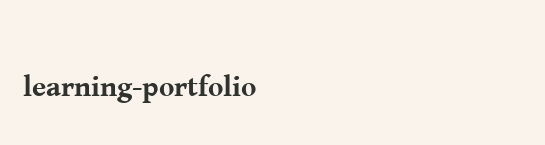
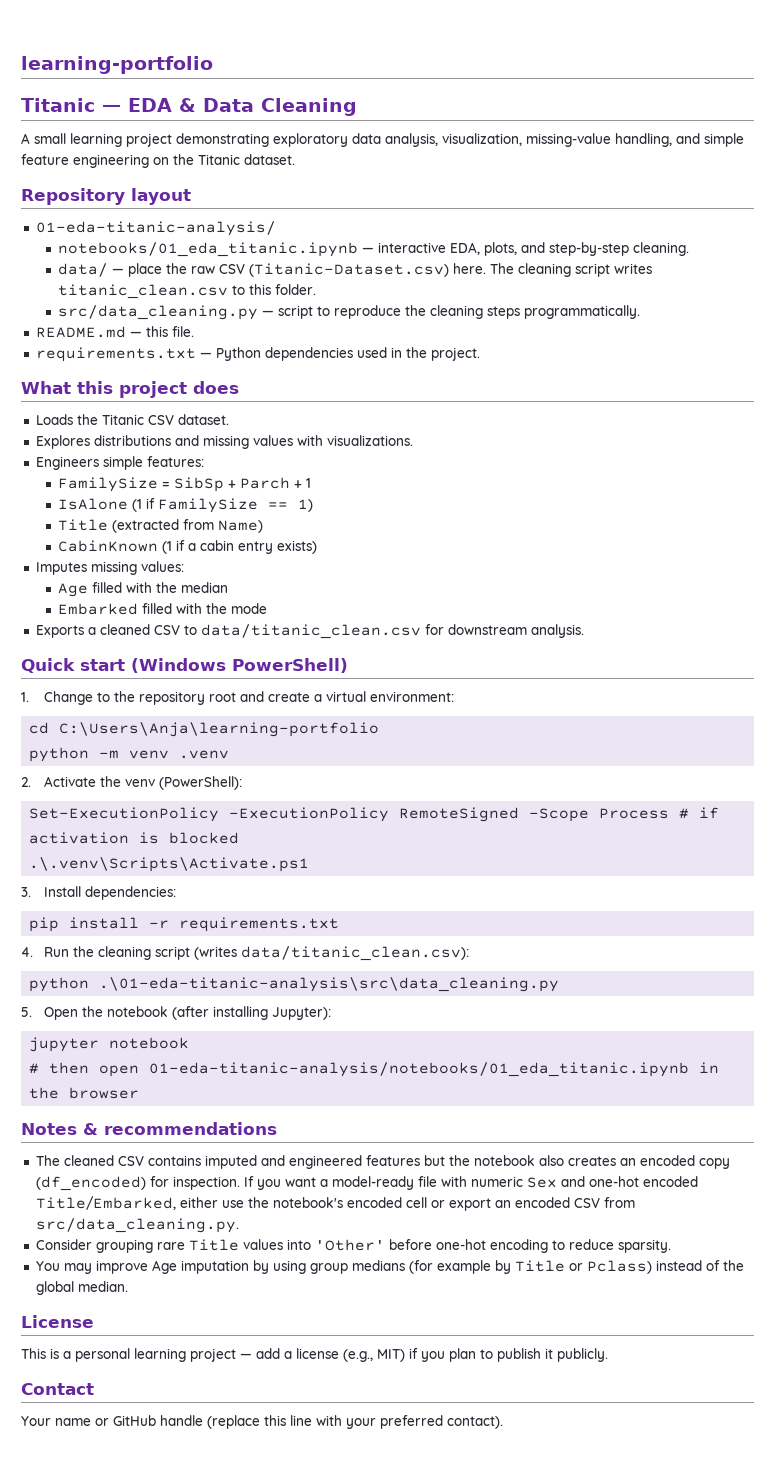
+ Titanic — EDA & Data Cleaning
+ A small learning project demonstrating exploratory data analysis, visualization, missing-value handling, and simple feature engineering on the Titanic dataset.
+ Repository layout
+ 01-eda-titanic-analysis/
+ notebooks/01_eda_titanic.ipynb — interactive EDA, plots, and step-by-step cleaning.
+ data/ — place the raw CSV (Titanic-Dataset.csv) here. The cleaning script writes titanic_clean.csv to this folder.
+ src/data_cleaning.py — script to reproduce the cleaning steps programmatically.
+ README.md — this file.
+ requirements.txt — Python dependencies used in the project.
+ What this project does
+ Loads the Titanic CSV dataset.
+ Explores distributions and missing values with visualizations.
+ Engineers simple features:
+ FamilySize = SibSp + Parch + 1
+ IsAlone (1 if FamilySize == 1)
+ Title (extracted from Name)
+ CabinKnown (1 if a cabin entry exists)
+ Imputes missing values:
+ Age filled with the median
+ Embarked filled with the mode
+ Exports a cleaned CSV to data/titanic_clean.csv for downstream analysis.
+ Quick start (Windows PowerShell)
+ 1. Change to the repository root and create a virtual environment:
+ cd C:\Users\Anja\learning-portfolio
+ python -m venv .venv
+ 2. Activate the venv (PowerShell):
+ Set-ExecutionPolicy -ExecutionPolicy RemoteSigned -Scope Process # if activation is blocked
+ .\.venv\Scripts\Activate.ps1
+ 3. Install dependencies:
+ pip install -r requirements.txt
+ 4. Run the cleaning script (writes data/titanic_clean.csv):
+ python .\01-eda-titanic-analysis\src\data_cleaning.py
+ 5. Open the notebook (after installing Jupyter):
+ jupyter notebook
+ # then open 01-eda-titanic-analysis/notebooks/01_eda_titanic.ipynb in the browser
+ Notes & recommendations
+ The cleaned CSV contains imputed and engineered features but the notebook also creates an encoded copy (df_encoded) for inspection. If you want a model-ready file with numeric Sex and one-hot encoded Title/Embarked, either use the notebook's encoded cell or export an encoded CSV from src/data_cleaning.py.
+ Consider grouping rare Title values into 'Other' before one-hot encoding to reduce sparsity.
+ You may improve Age imputation by using group medians (for example by Title or Pclass) instead of the global median.
+ License
+ This is a personal learning project — add a license (e.g., MIT) if you plan to publish it publicly.
+ Contact
+ Your name or GitHub handle (replace this line with your preferred contact).

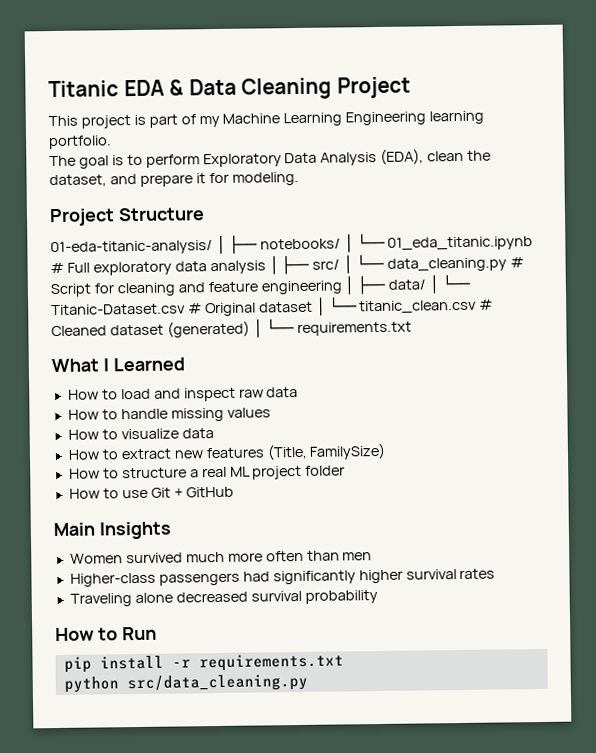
- learning-portfolio
- Titanic — EDA & Data Cleaning
- A small learning project demonstrating exploratory data analysis, visualization, missing-value handling, and simple feature engineering on the Titanic dataset.
- Repository layout
- 01-eda-titanic-analysis/
- notebooks/01_eda_titanic.ipynb — interactive EDA, plots, and step-by-step cleaning.
- data/ — place the raw CSV (Titanic-Dataset.csv) here. The cleaning script writes titanic_clean.csv to this folder.
- src/data_cleaning.py — script to reproduce the cleaning steps programmatically.
- README.md — this file.
- requirements.txt — Python dependencies used in the project.
- What this project does
- Loads the Titanic CSV dataset.
- Explores distributions and missing values with visualizations.
- Engineers simple features:
- FamilySize = SibSp + Parch + 1
- IsAlone (1 if FamilySize == 1)
- Title (extracted from Name)
- CabinKnown (1 if a cabin entry exists)
- Imputes missing values:
- Age filled with the median
- Embarked filled with the mode
- Exports a cleaned CSV to data/titanic_clean.csv for downstream analysis.
- Quick start (Windows PowerShell)
- 1. Change to the repository root and create a virtual environment:
- cd C:\Users\Anja\learning-portfolio
- python -m venv .venv
- 2. Activate the venv (PowerShell):
- Set-ExecutionPolicy -ExecutionPolicy RemoteSigned -Scope Process # if activation is blocked
- .\.venv\Scripts\Activate.ps1
- 3. Install dependencies:
+ Titanic EDA & Data Cleaning Project
+ This project is part of my Machine Learning Engineering learning portfolio.
+ The goal is to perform Exploratory Data Analysis (EDA), clean the dataset, and prepare it for modeling.
+ Project Structure
+ 01-eda-titanic-analysis/ │ ├── notebooks/ │ └── 01_eda_titanic.ipynb # Full exploratory data analysis │ ├── src/ │ └── data_cleaning.py # Script for cleaning and feature engineering │ ├── data/ │ └── Titanic-Dataset.csv # Original dataset │ └── titanic_clean.csv # Cleaned dataset (generated) │ └── requirements.txt
+ What I Learned
+ How to load and inspect raw data
+ How to handle missing values
+ How to visualize data
+ How to extract new features (Title, FamilySize)
+ How to structure a real ML project folder
+ How to use Git + GitHub
+ Main Insights
+ Women survived much more often than men
+ Higher-class passengers had significantly higher survival rates
+ Traveling alone decreased survival probability
+ How to Run
  pip install -r requirements.txt
- 4. Run the cleaning script (writes data/titanic_clean.csv):
- python .\01-eda-titanic-analysis\src\data_cleaning.py
- 5. Open the notebook (after installing Jupyter):
- jupyter notebook
- # then open 01-eda-titanic-analysis/notebooks/01_eda_titanic.ipynb in the browser
- Notes & recommendations
- The cleaned CSV contains imputed and engineered features but the notebook also creates an encoded copy (df_encoded) for inspection. If you want a model-ready file with numeric Sex and one-hot encoded Title/Embarked, either use the notebook's encoded cell or export an encoded CSV from src/data_cleaning.py.
- Consider grouping rare Title values into 'Other' before one-hot encoding to reduce sparsity.
- You may improve Age imputation by using group medians (for example by Title or Pclass) instead of the global median.
- License
- This is a personal learning project — add a license (e.g., MIT) if you plan to publish it publicly.
- Contact
- Your name or GitHub handle (replace this line with your preferred contact).
+ python src/data_cleaning.py

